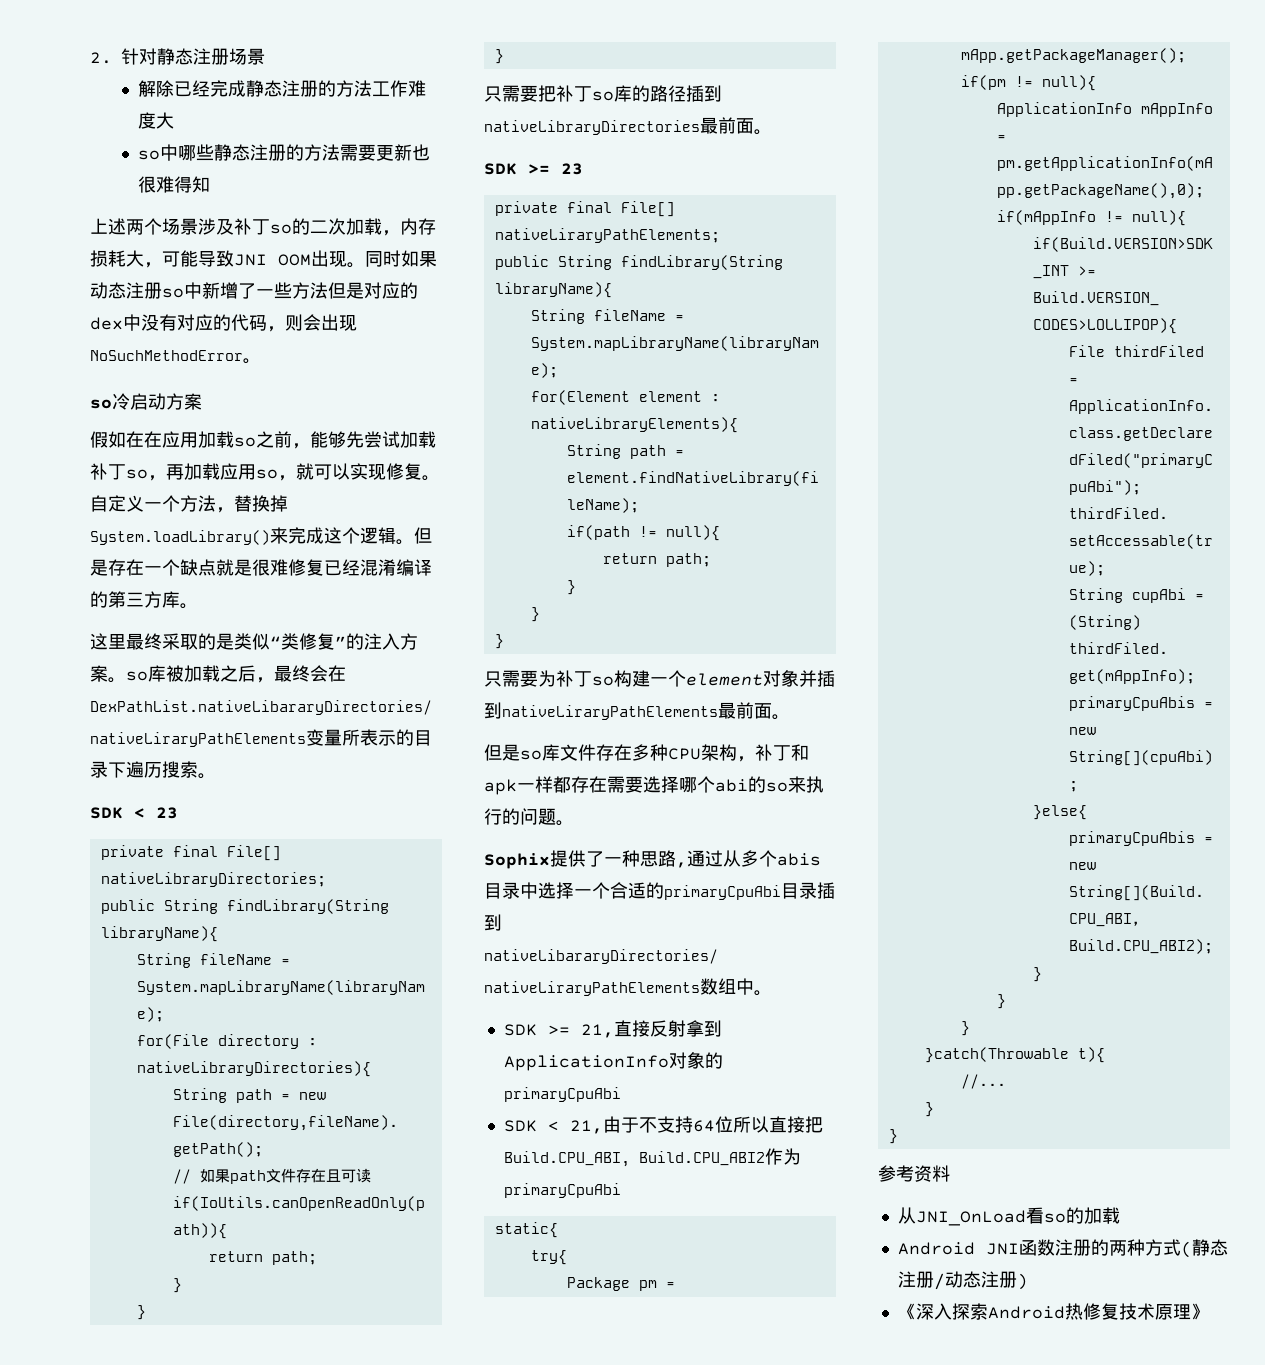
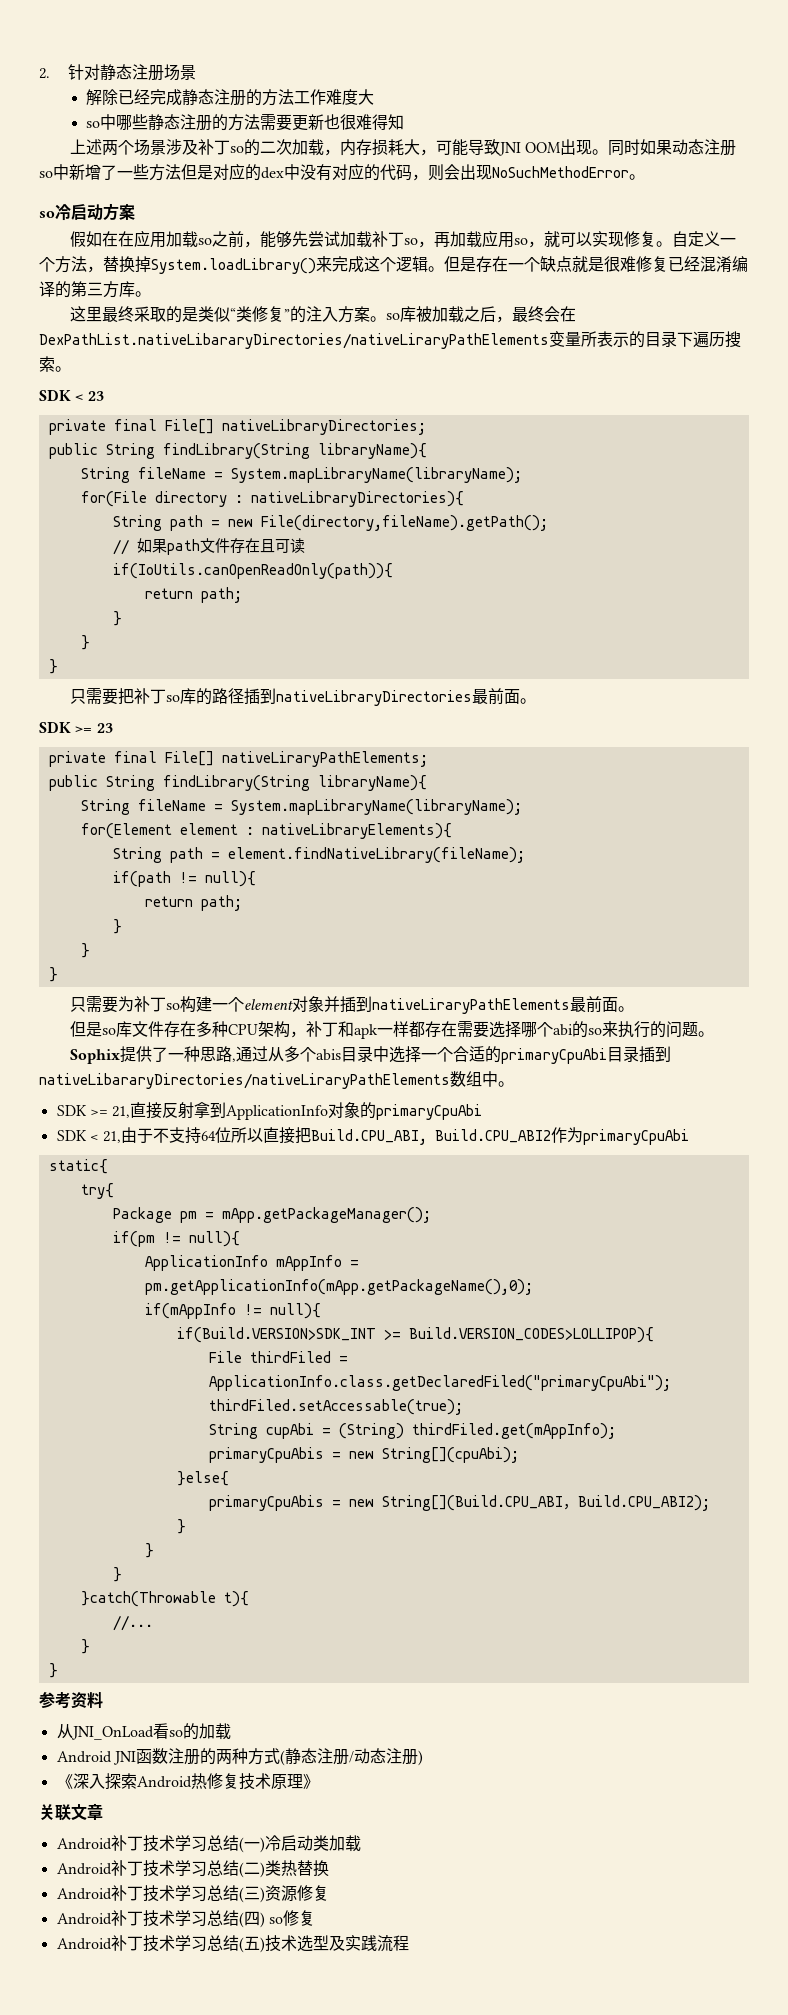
+ 关联文章
+ Android补丁技术学习总结(一)冷启动类加载
+ Android补丁技术学习总结(二)类热替换
+ Android补丁技术学习总结(三)资源修复
+ Android补丁技术学习总结(四) so修复
+ Android补丁技术学习总结(五)技术选型及实践流程

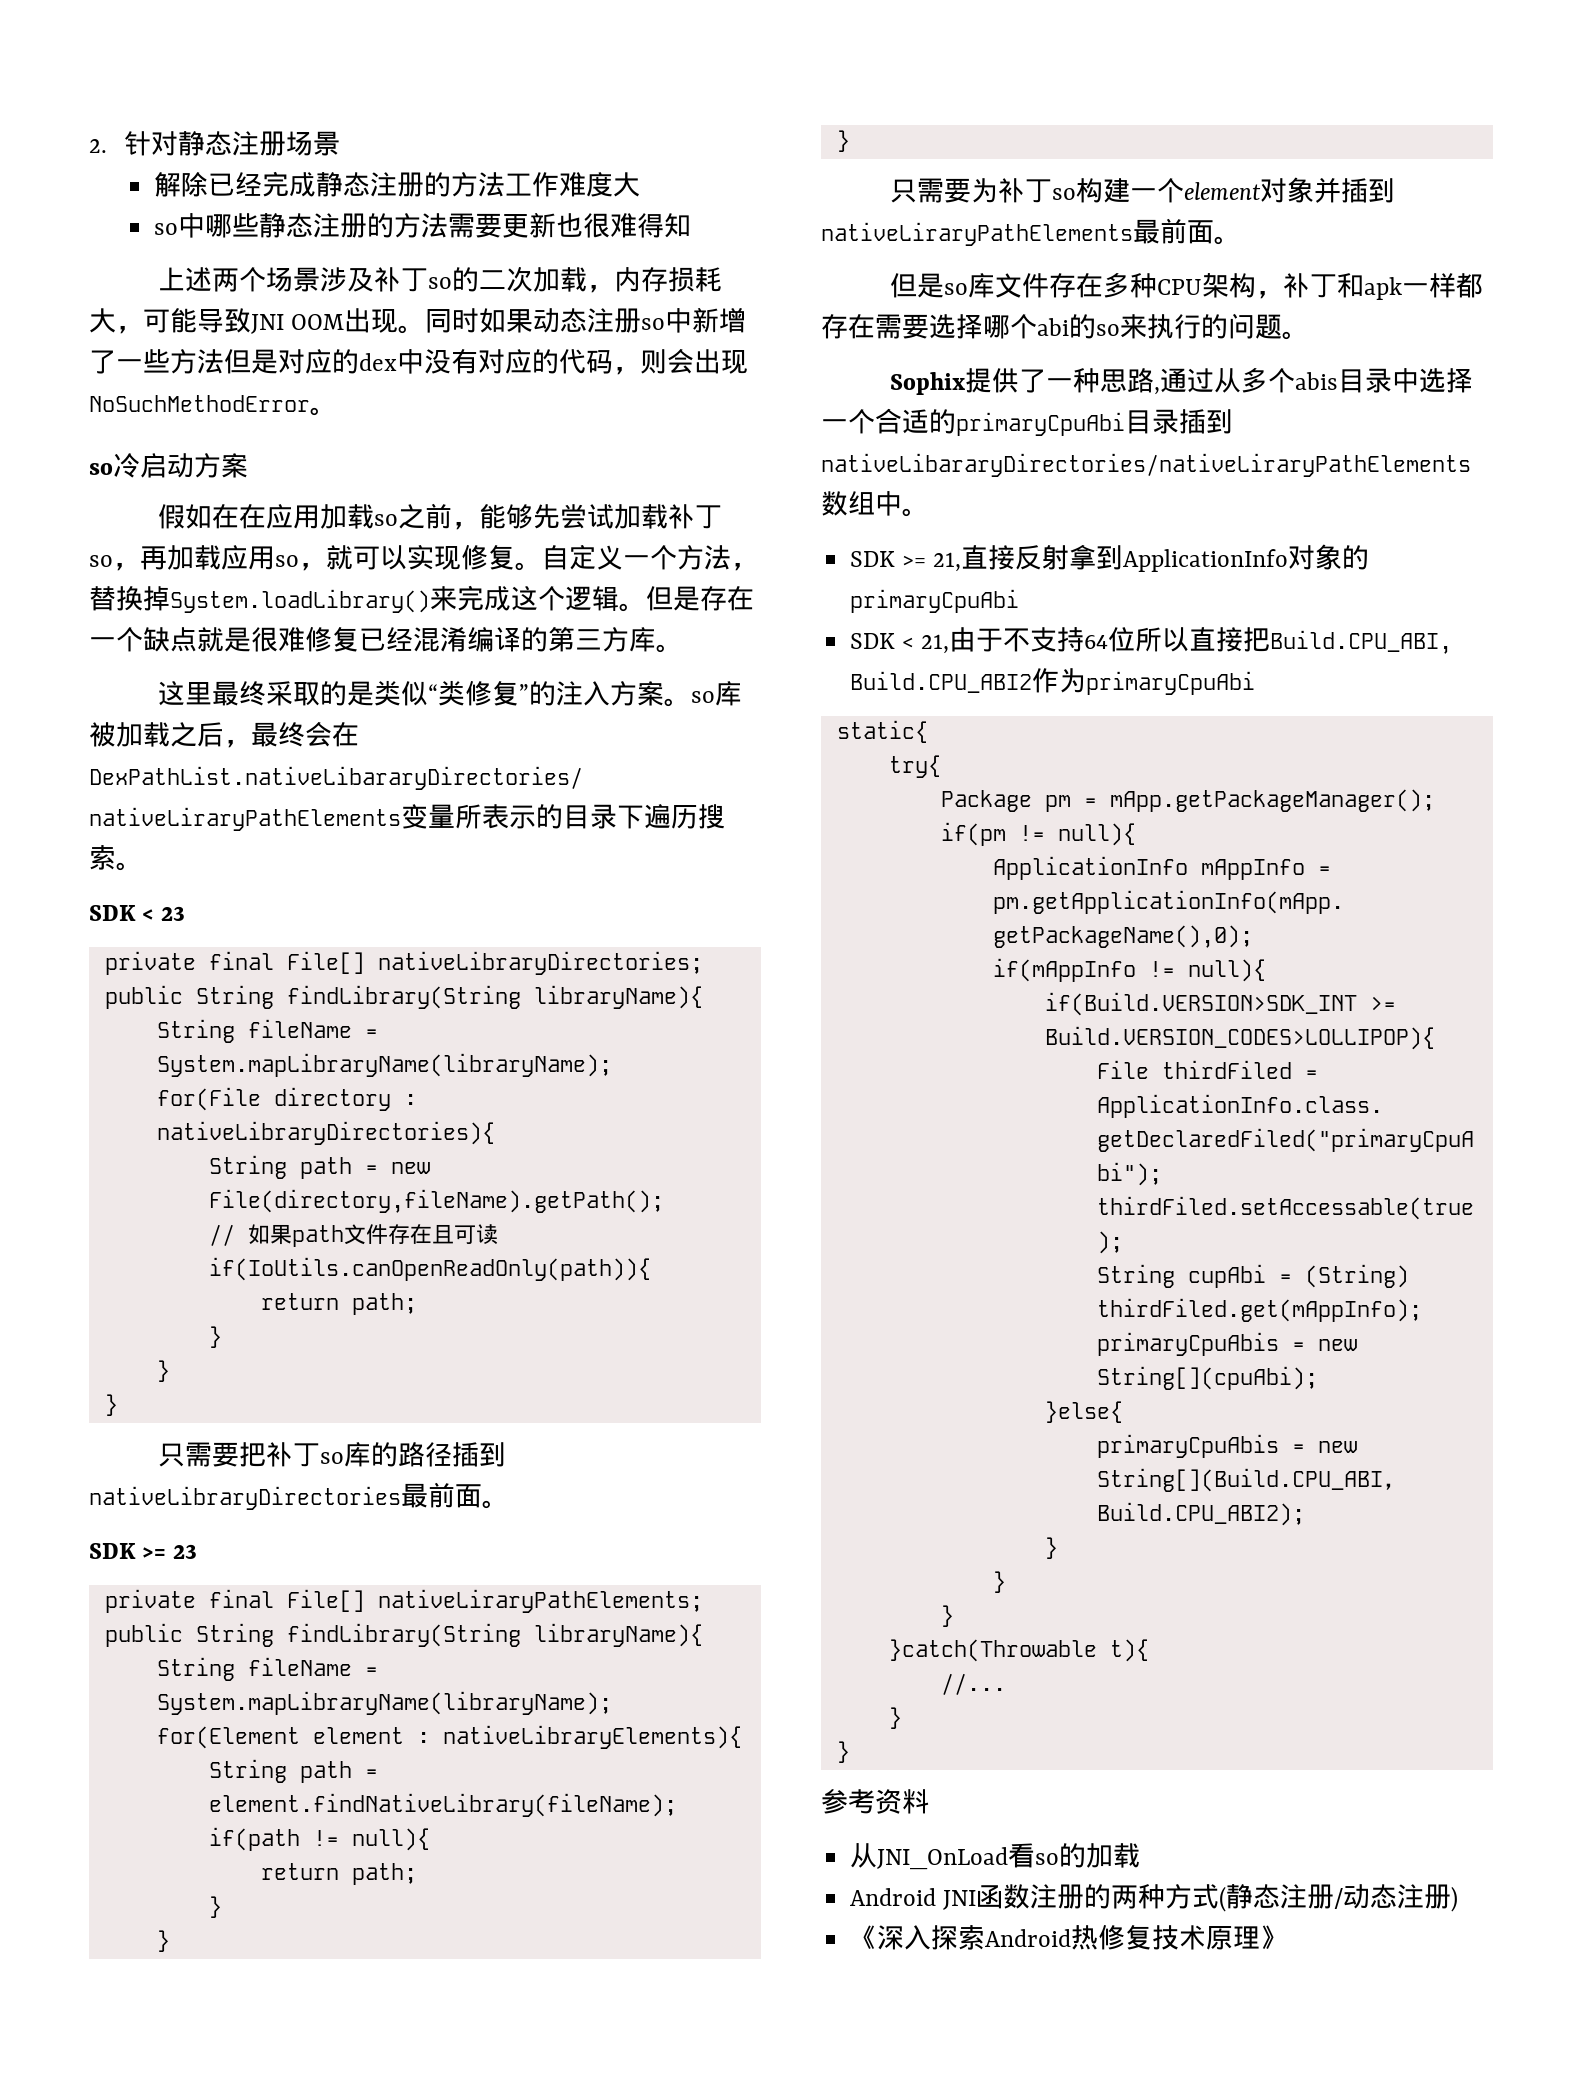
- 关联文章
- Android补丁技术学习总结(一)冷启动类加载
- Android补丁技术学习总结(二)类热替换
- Android补丁技术学习总结(三)资源修复
- Android补丁技术学习总结(四) so修复
- Android补丁技术学习总结(五)技术选型及实践流程

